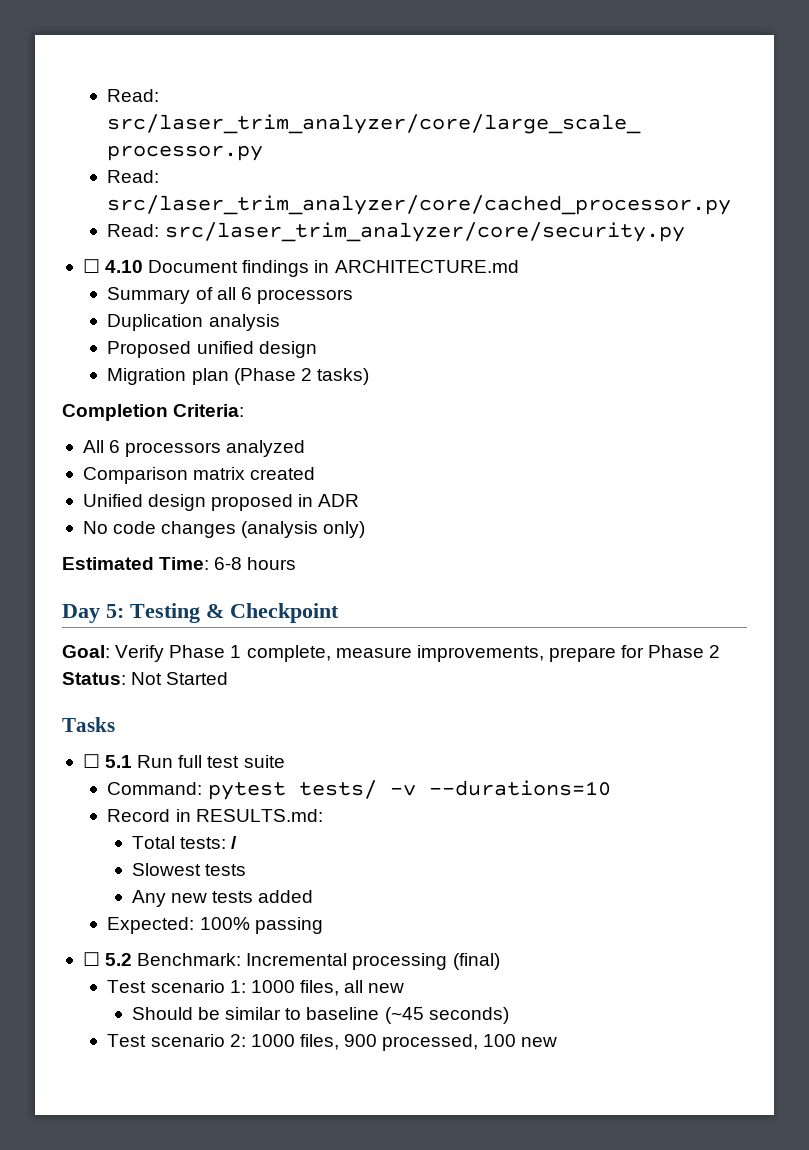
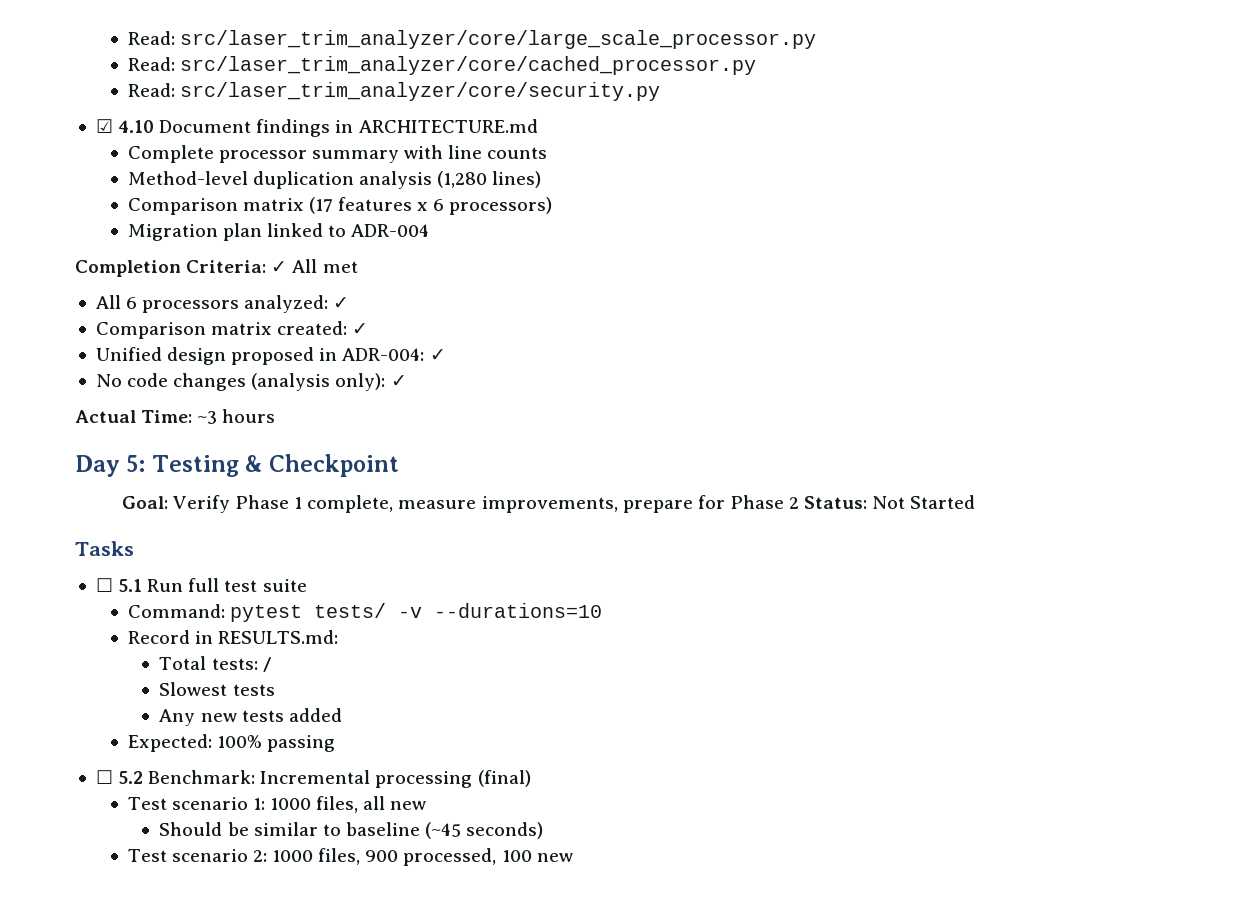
- ☐ 4.10 Document findings in ARCHITECTURE.md
+ ☑ 4.10 Document findings in ARCHITECTURE.md
- Summary of all 6 processors
- Duplication analysis
- Proposed unified design
+ Complete processor summary with line counts
+ Method-level duplication analysis (1,280 lines)
+ Comparison matrix (17 features x 6 processors)
- Migration plan (Phase 2 tasks)
+ Migration plan linked to ADR-004
- Completion Criteria:
+ Completion Criteria: ✓ All met
- All 6 processors analyzed
- Comparison matrix created
+ All 6 processors analyzed: ✓
+ Comparison matrix created: ✓
- Unified design proposed in ADR
+ Unified design proposed in ADR-004: ✓
- No code changes (analysis only)
- Estimated Time: 6-8 hours
+ No code changes (analysis only): ✓
+ Actual Time: ~3 hours

